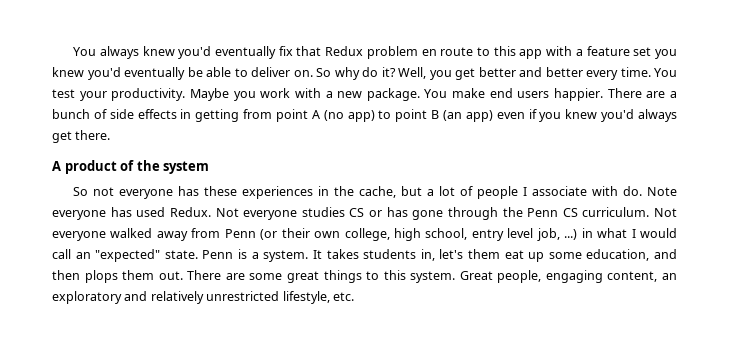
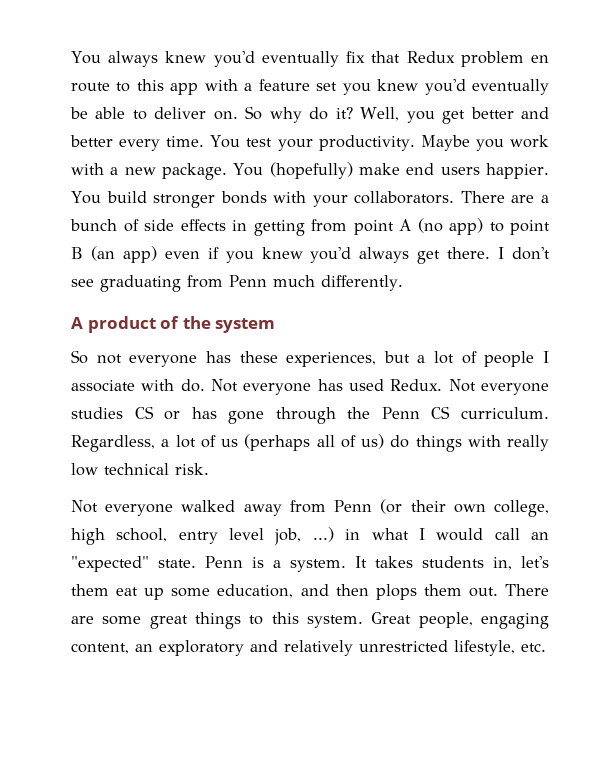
- You make end users happier.
+ You (hopefully) make end users happier.
+ You build stronger bonds with your collaborators.
+ I don't see graduating from Penn much differently.
- So not everyone has these experiences in the cache, but a lot of people I associate with do.
+ So not everyone has these experiences, but a lot of people I associate with do.
- Note everyone has used Redux.
+ Not everyone has used Redux.
- Not everyone studies CS or has gone through the Penn CS curriculum. Not everyone walked away from Penn (or their own college, high school, entry level job, ...) in what I would call an "expected" state.
+ Not everyone studies CS or has gone through the Penn CS curriculum. Regardless, a lot of us (perhaps all of us) do things with really low technical risk.
+ Not everyone walked away from Penn (or their own college, high school, entry level job, ...) in what I would call an "expected" state.

